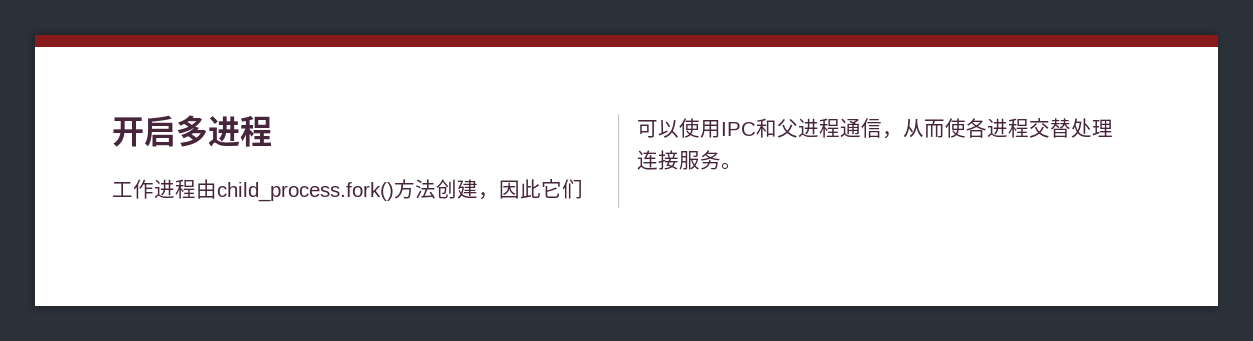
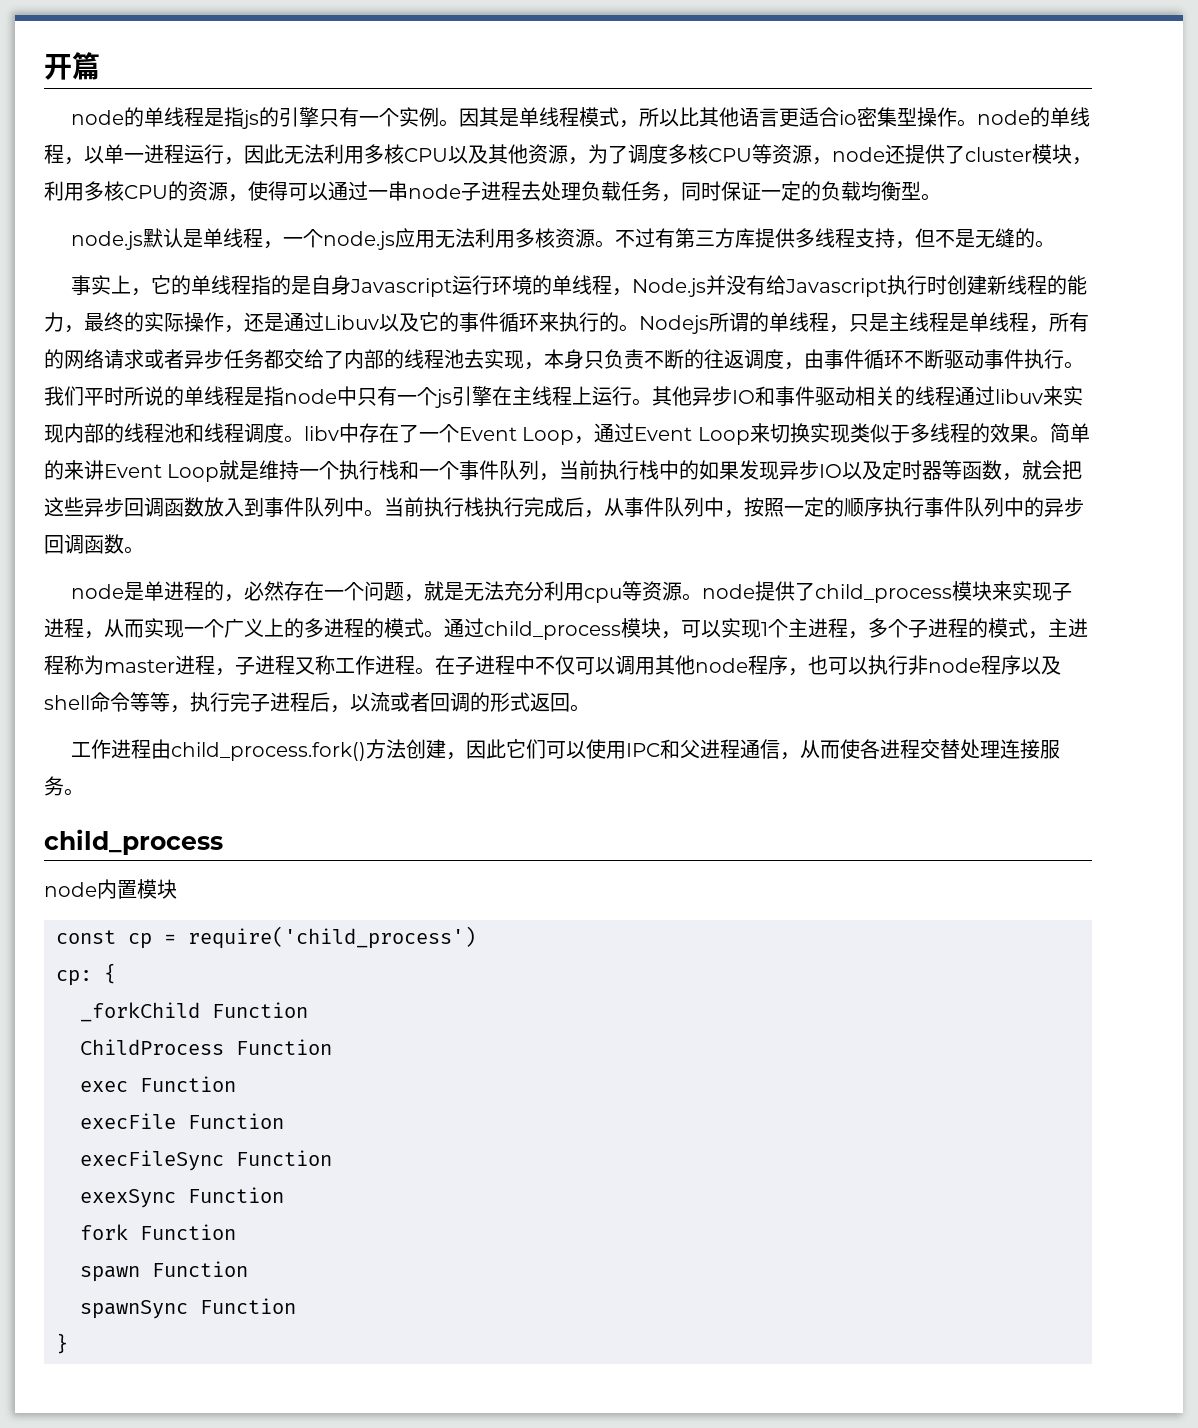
- 开启多进程
+ 开篇
+ node的单线程是指js的引擎只有一个实例。因其是单线程模式，所以比其他语言更适合io密集型操作。node的单线程，以单一进程运行，因此无法利用多核CPU以及其他资源，为了调度多核CPU等资源，node还提供了cluster模块，利用多核CPU的资源，使得可以通过一串node子进程去处理负载任务，同时保证一定的负载均衡型。
+ node.js默认是单线程，一个node.js应用无法利用多核资源。不过有第三方库提供多线程支持，但不是无缝的。
+ 事实上，它的单线程指的是自身Javascript运行环境的单线程，Node.js并没有给Javascript执行时创建新线程的能力，最终的实际操作，还是通过Libuv以及它的事件循环来执行的。Nodejs所谓的单线程，只是主线程是单线程，所有的网络请求或者异步任务都交给了内部的线程池去实现，本身只负责不断的往返调度，由事件循环不断驱动事件执行。我们平时所说的单线程是指node中只有一个js引擎在主线程上运行。其他异步IO和事件驱动相关的线程通过libuv来实现内部的线程池和线程调度。libv中存在了一个Event Loop，通过Event Loop来切换实现类似于多线程的效果。简单的来讲Event Loop就是维持一个执行栈和一个事件队列，当前执行栈中的如果发现异步IO以及定时器等函数，就会把这些异步回调函数放入到事件队列中。当前执行栈执行完成后，从事件队列中，按照一定的顺序执行事件队列中的异步回调函数。
+ node是单进程的，必然存在一个问题，就是无法充分利用cpu等资源。node提供了child_process模块来实现子进程，从而实现一个广义上的多进程的模式。通过child_process模块，可以实现1个主进程，多个子进程的模式，主进程称为master进程，子进程又称工作进程。在子进程中不仅可以调用其他node程序，也可以执行非node程序以及shell命令等等，执行完子进程后，以流或者回调的形式返回。
  工作进程由child_process.fork()方法创建，因此它们可以使用IPC和父进程通信，从而使各进程交替处理连接服务。
+ child_process
+ node内置模块
+ const cp = require('child_process')
+ cp: {
+ _forkChild Function
+ ChildProcess Function
+ exec Function
+ execFile Function
+ execFileSync Function
+ exexSync Function
+ fork Function
+ spawn Function
+ spawnSync Function
+ }

